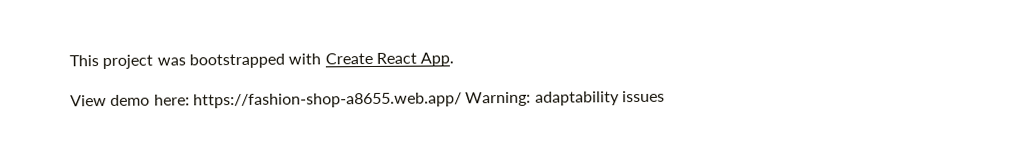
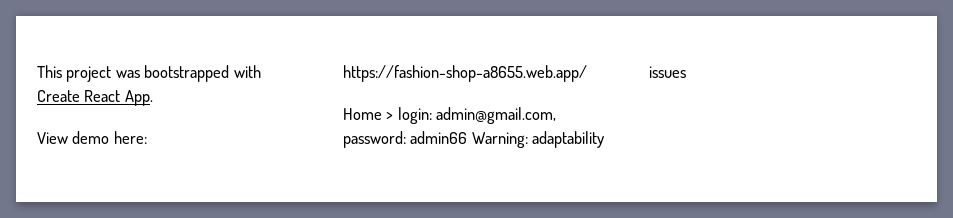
- View demo here: https://fashion-shop-a8655.web.app/ Warning: adaptability issues
+ View demo here: https://fashion-shop-a8655.web.app/
+ Home > login: admin@gmail.com, password: admin66 Warning: adaptability issues

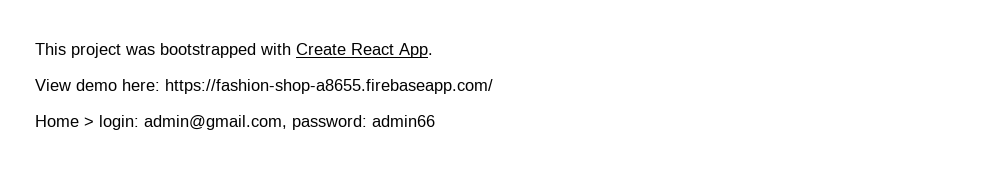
- View demo here: https://fashion-shop-a8655.web.app/
+ View demo here: https://fashion-shop-a8655.firebaseapp.com/
- Home > login: admin@gmail.com, password: admin66 Warning: adaptability issues
+ Home > login: admin@gmail.com, password: admin66

